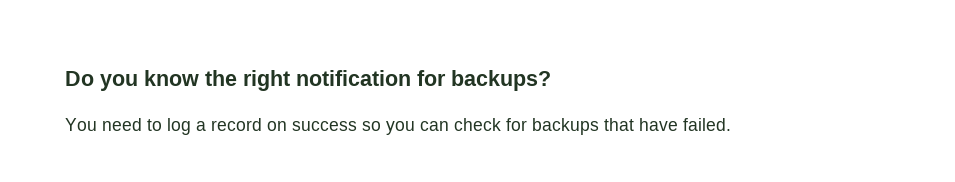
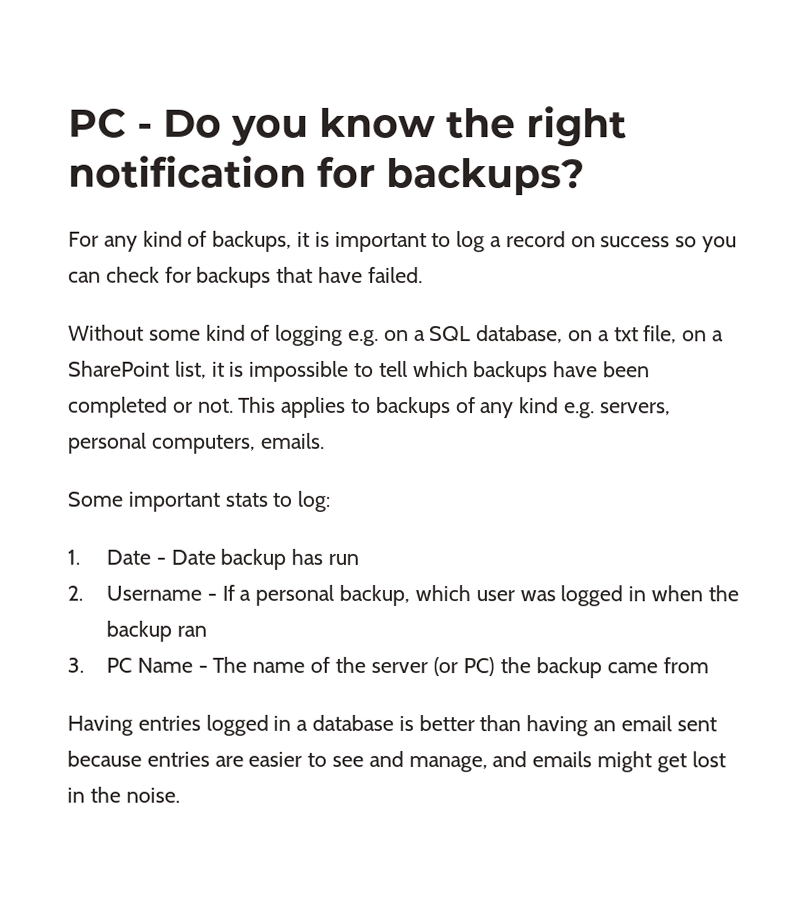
- Do you know the right notification for backups?
+ PC - Do you know the right notification for backups?
- You need to log a record on success so you can check for backups that have failed.
+ For any kind of backups, it is important to log a record on success so you can check for backups that have failed.
+ Without some kind of logging e.g. on a SQL database, on a txt file, on a SharePoint list, it is impossible to tell which backups have been completed or not. This applies to backups of any kind e.g. servers, personal computers, emails.
+ Some important stats to log:
+ 1. Date - Date backup has run
+ 2. Username - If a personal backup, which user was logged in when the backup ran
+ 3. PC Name - The name of the server (or PC) the backup came from
+ Having entries logged in a database is better than having an email sent because entries are easier to see and manage, and emails might get lost in the noise.

